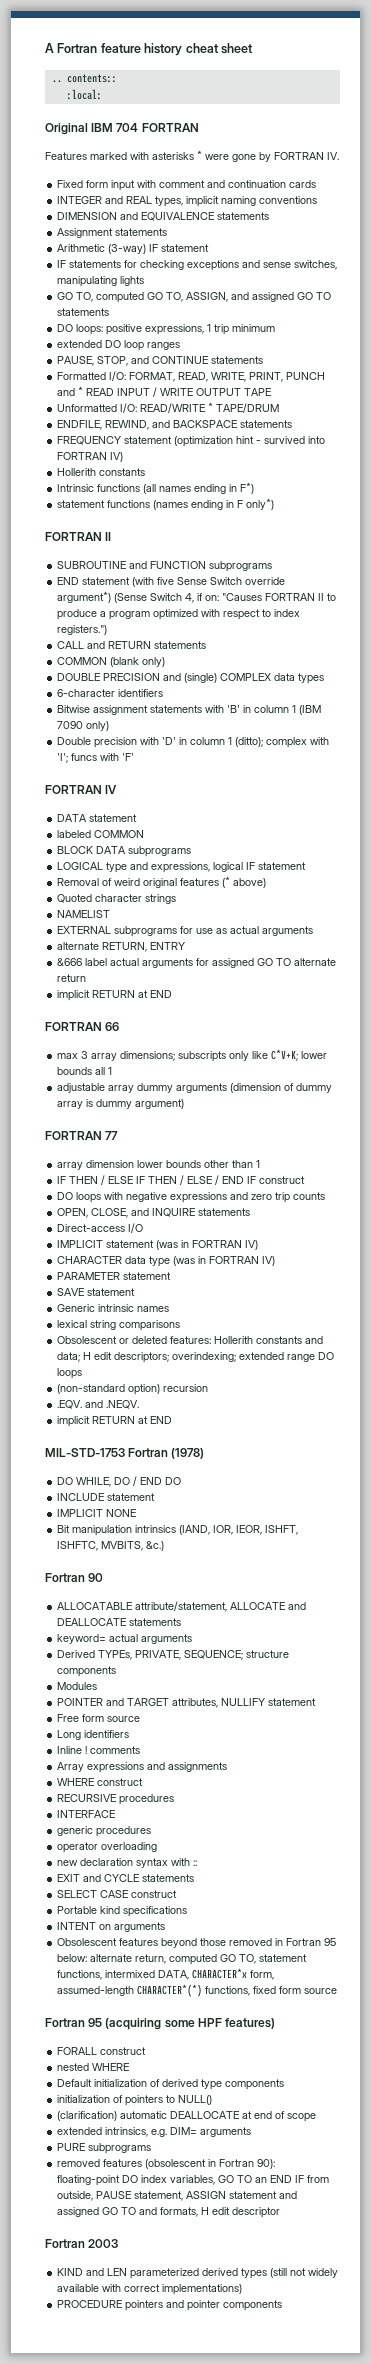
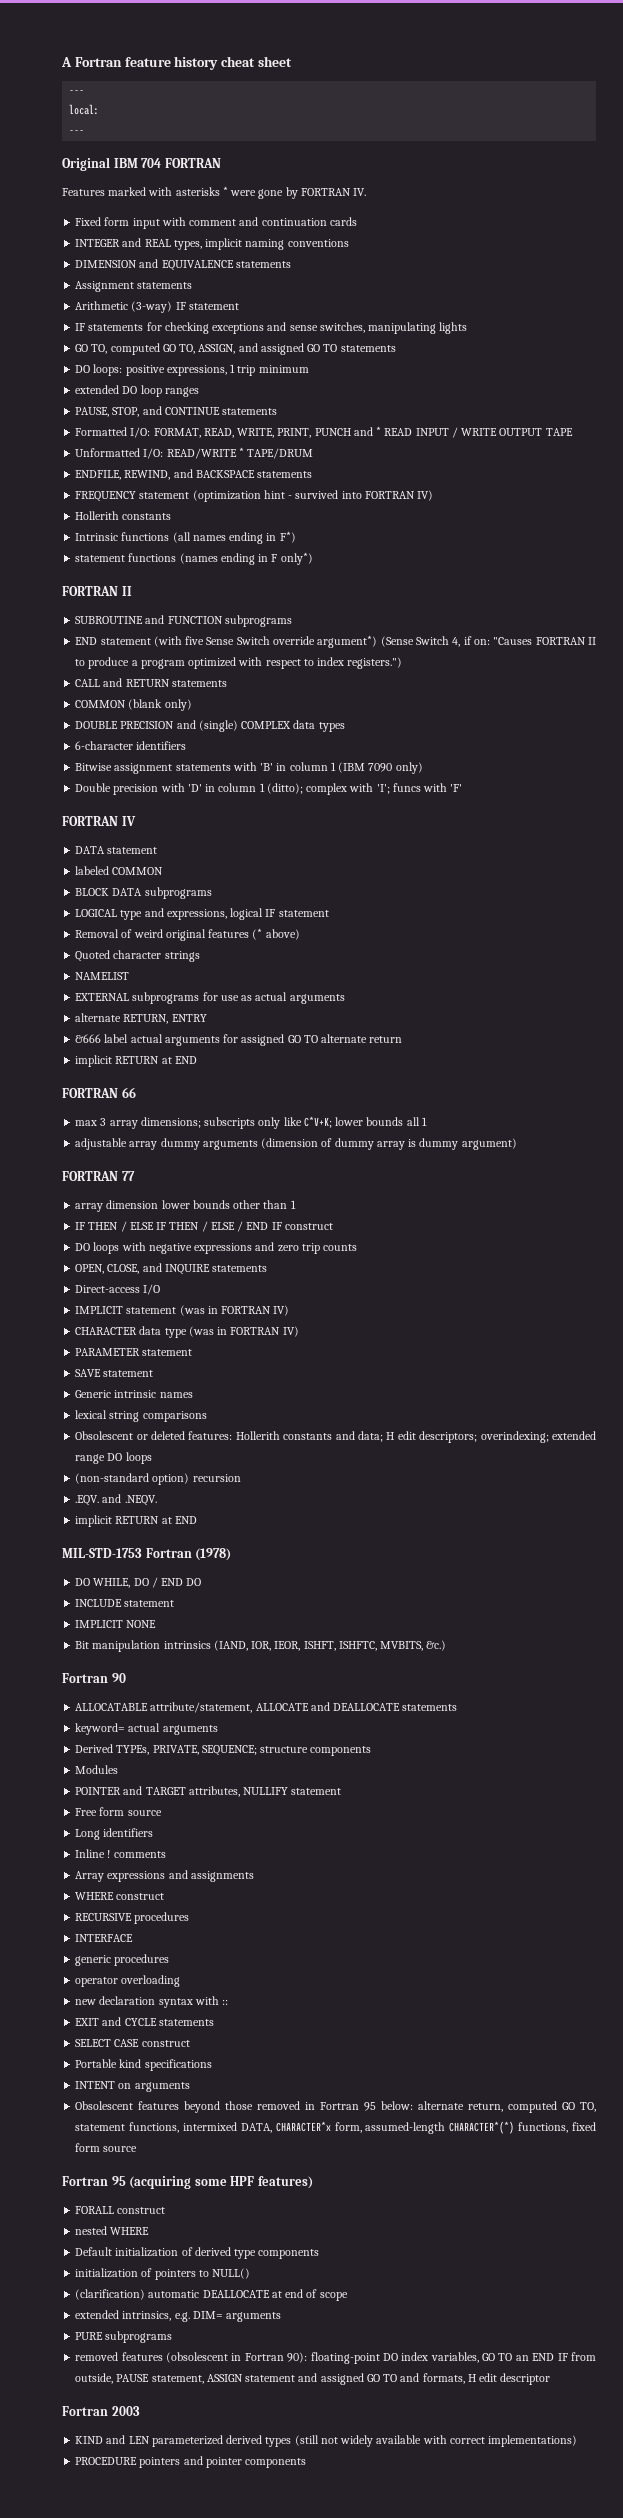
  A Fortran feature history cheat sheet
- .. contents::
- :local:
+ ---
+ local:
+ ---

